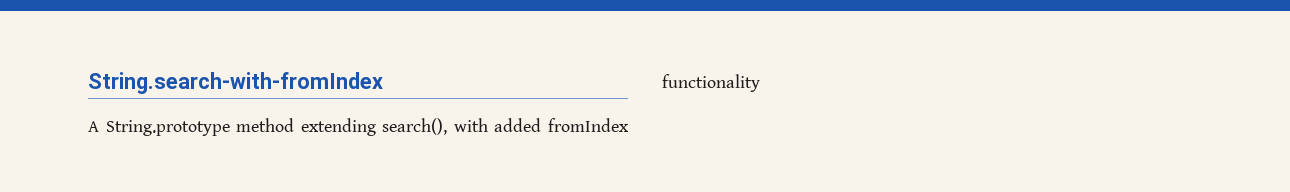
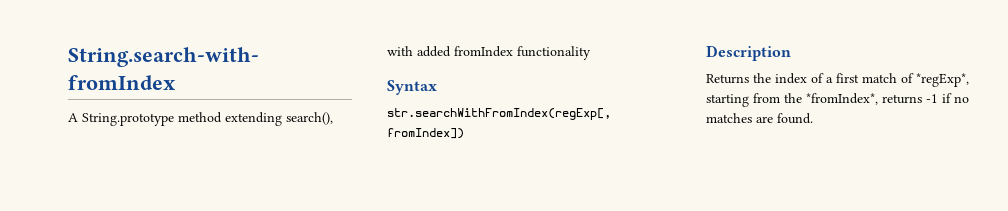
+ Syntax
+ str.searchWithFromIndex(regExp[, fromIndex])
+ Description
+ Returns the index of a first match of *regExp*, starting from the *fromIndex*, returns -1 if no matches are found.

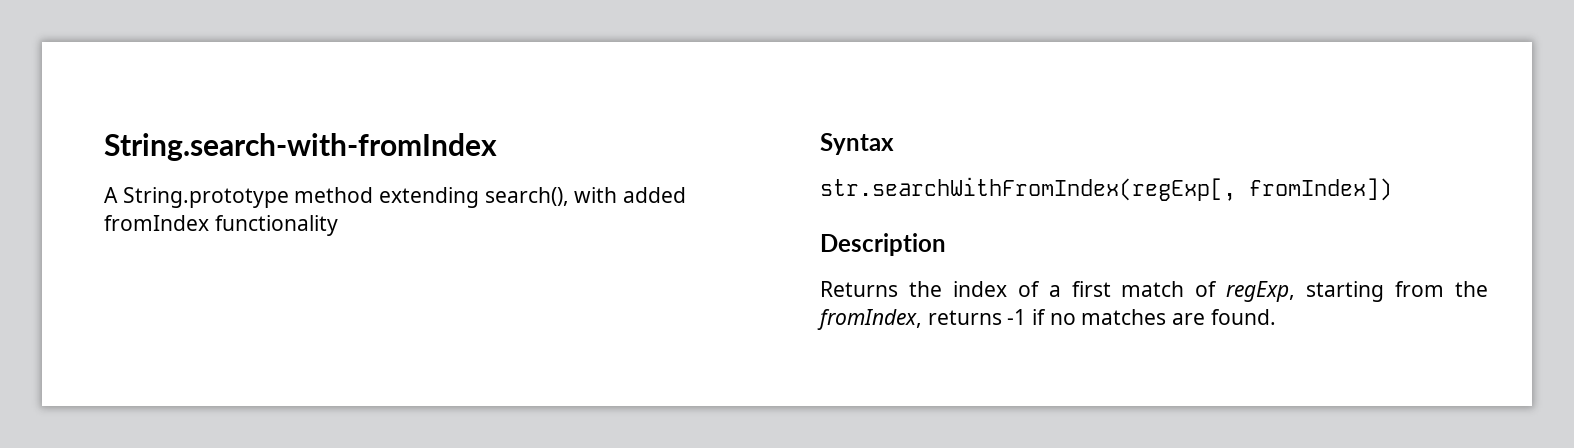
- Returns the index of a first match of *regExp*, starting from the *fromIndex*, returns -1 if no matches are found.
+ Returns the index of a first match of regExp, starting from the fromIndex, returns -1 if no matches are found.

